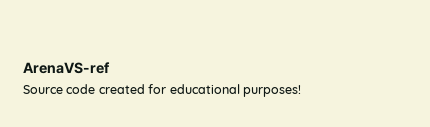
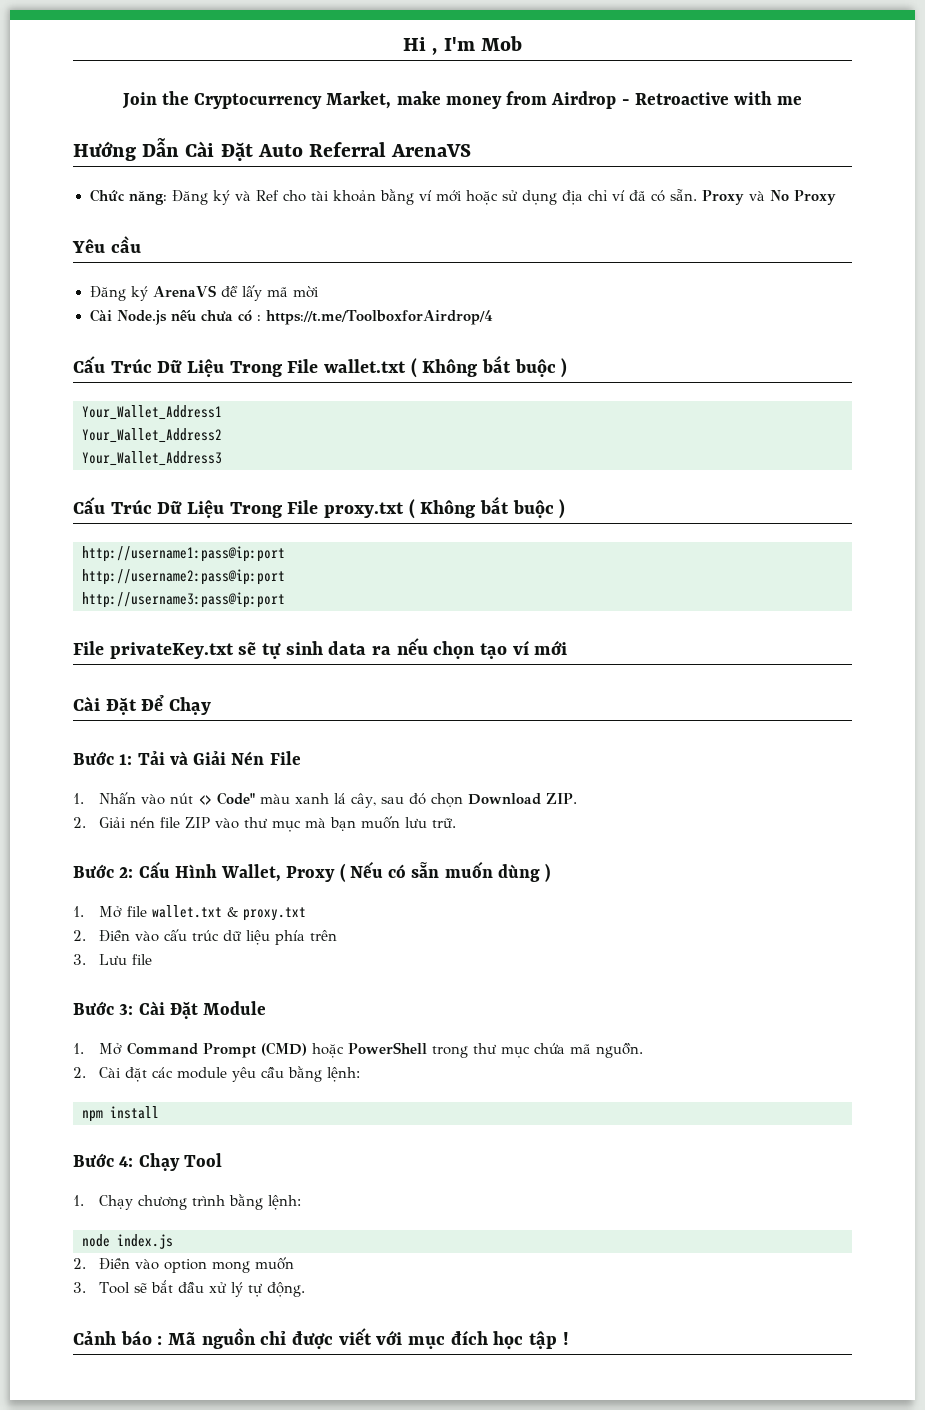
- ArenaVS-ref
- Source code created for educational purposes!
+ Hi , I'm Mob
+ Join the Cryptocurrency Market, make money from Airdrop - Retroactive with me
+ Hướng Dẫn Cài Đặt Auto Referral ArenaVS
+ Chức năng: Đăng ký và Ref cho tài khoản bằng ví mới hoặc sử dụng địa chỉ ví đã có sẵn. Proxy và No Proxy
+ Yêu cầu
+ Đăng ký ArenaVS để lấy mã mời
+ Cài Node.js nếu chưa có : https://t.me/ToolboxforAirdrop/4
+ Cấu Trúc Dữ Liệu Trong File wallet.txt ( Không bắt buộc )
+ Your_Wallet_Address1
+ Your_Wallet_Address2
+ Your_Wallet_Address3
+ Cấu Trúc Dữ Liệu Trong File proxy.txt ( Không bắt buộc )
+ http://username1:pass@ip:port
+ http://username2:pass@ip:port
+ http://username3:pass@ip:port
+ File privateKey.txt sẽ tự sinh data ra nếu chọn tạo ví mới
+ Cài Đặt Để Chạy
+ Bước 1: Tải và Giải Nén File
+ 1. Nhấn vào nút <> Code" màu xanh lá cây, sau đó chọn Download ZIP.
+ 2. Giải nén file ZIP vào thư mục mà bạn muốn lưu trữ.
+ Bước 2: Cấu Hình Wallet, Proxy ( Nếu có sẵn muốn dùng )
+ 1. Mở file wallet.txt & proxy.txt
+ 2. Điền vào cấu trúc dữ liệu phía trên
+ 3. Lưu file
+ Bước 3: Cài Đặt Module
+ 1. Mở Command Prompt (CMD) hoặc PowerShell trong thư mục chứa mã nguồn.
+ 2. Cài đặt các module yêu cầu bằng lệnh:
+ npm install
+ Bước 4: Chạy Tool
+ 1. Chạy chương trình bằng lệnh:
+ node index.js
+ 2. Điền vào option mong muốn
+ 3. Tool sẽ bắt đầu xử lý tự động.
+ Cảnh báo : Mã nguồn chỉ được viết với mục đích học tập !

